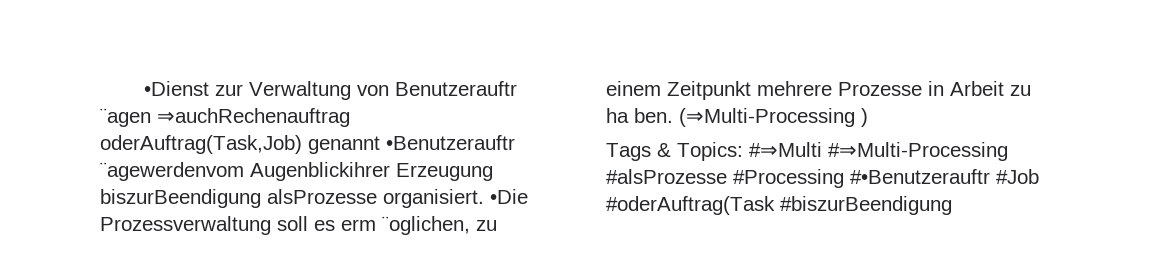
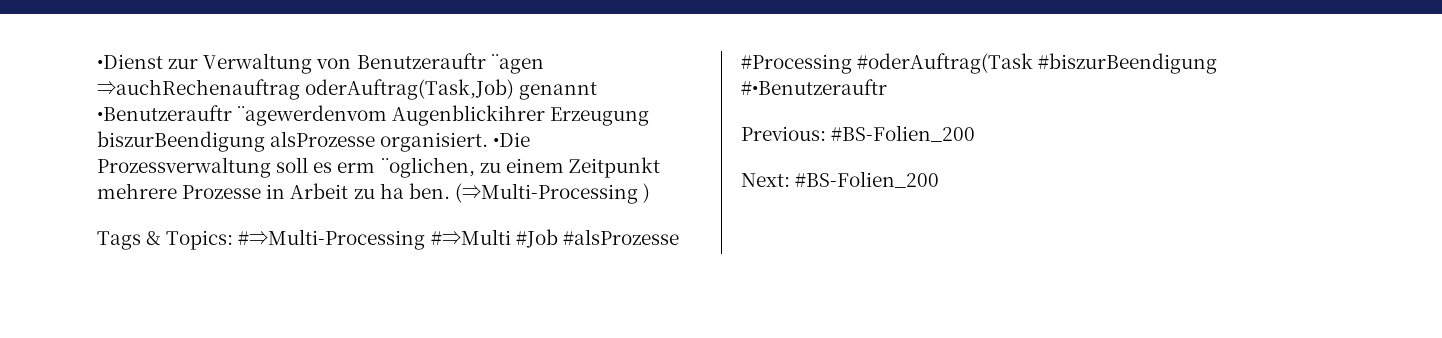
- Tags & Topics: #⇒Multi #⇒Multi-Processing #alsProzesse #Processing #•Benutzerauftr #Job #oderAuftrag(Task #biszurBeendigung
+ Tags & Topics: #⇒Multi-Processing #⇒Multi #Job #alsProzesse #Processing #oderAuftrag(Task #biszurBeendigung #•Benutzerauftr
+ Previous: #BS-Folien_200
+ Next: #BS-Folien_200

